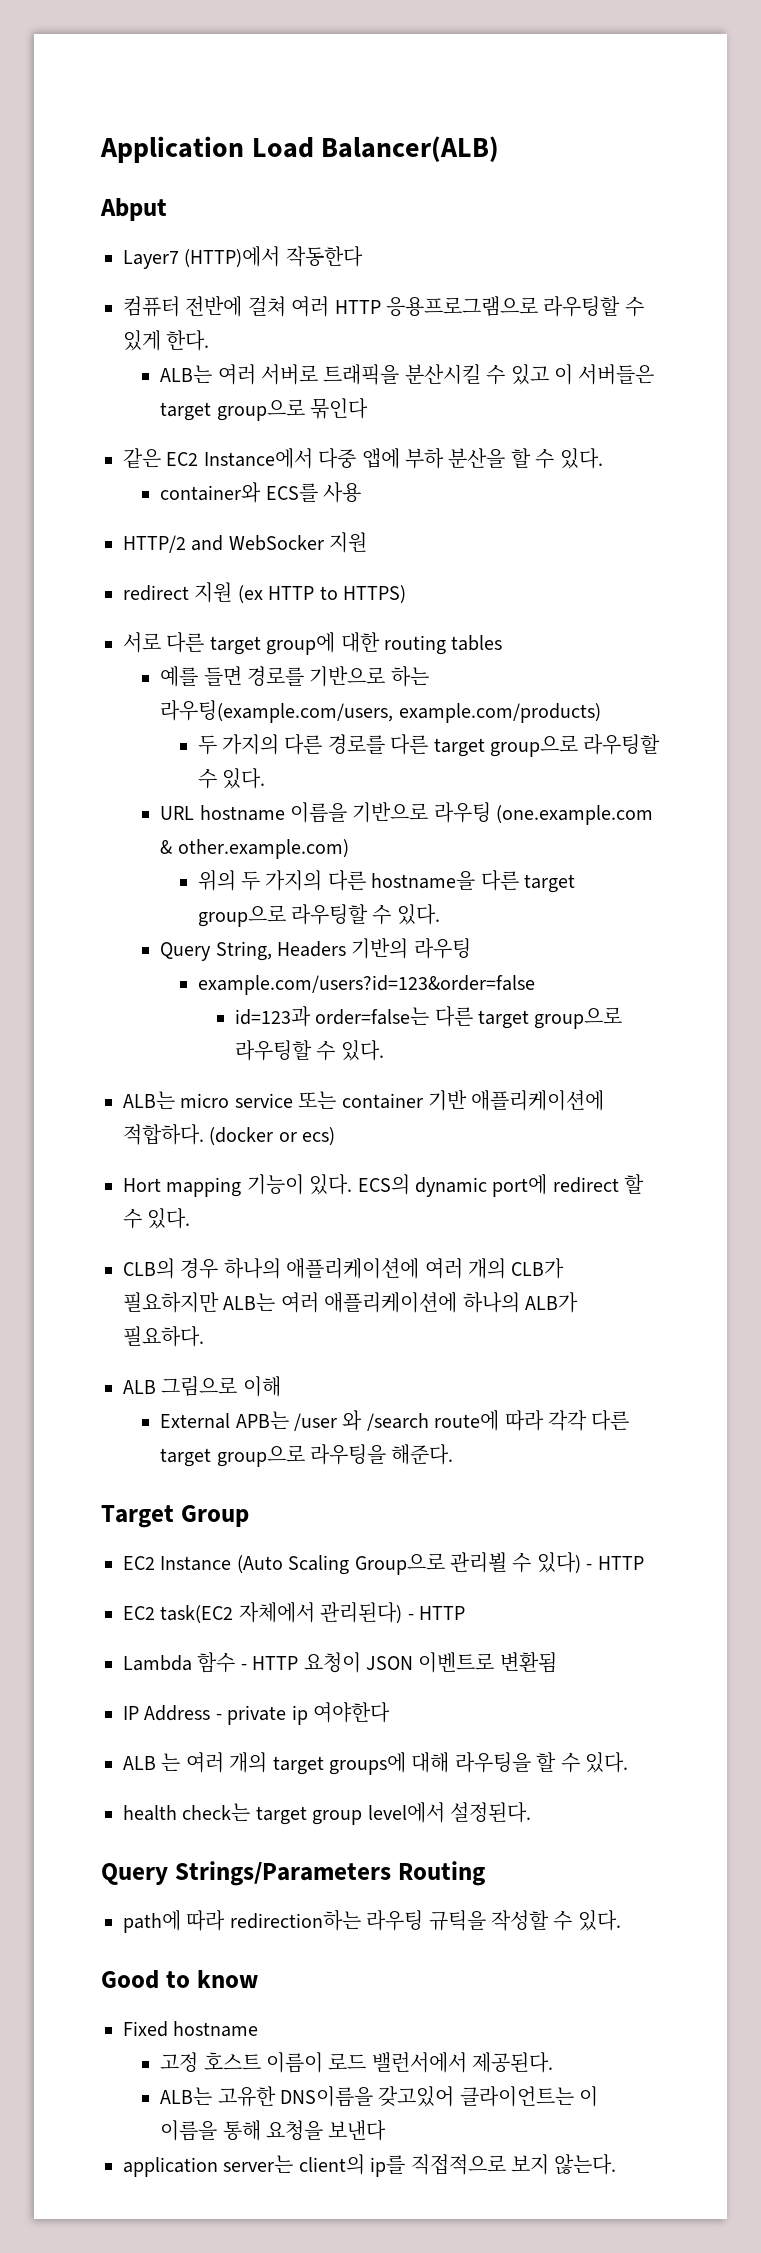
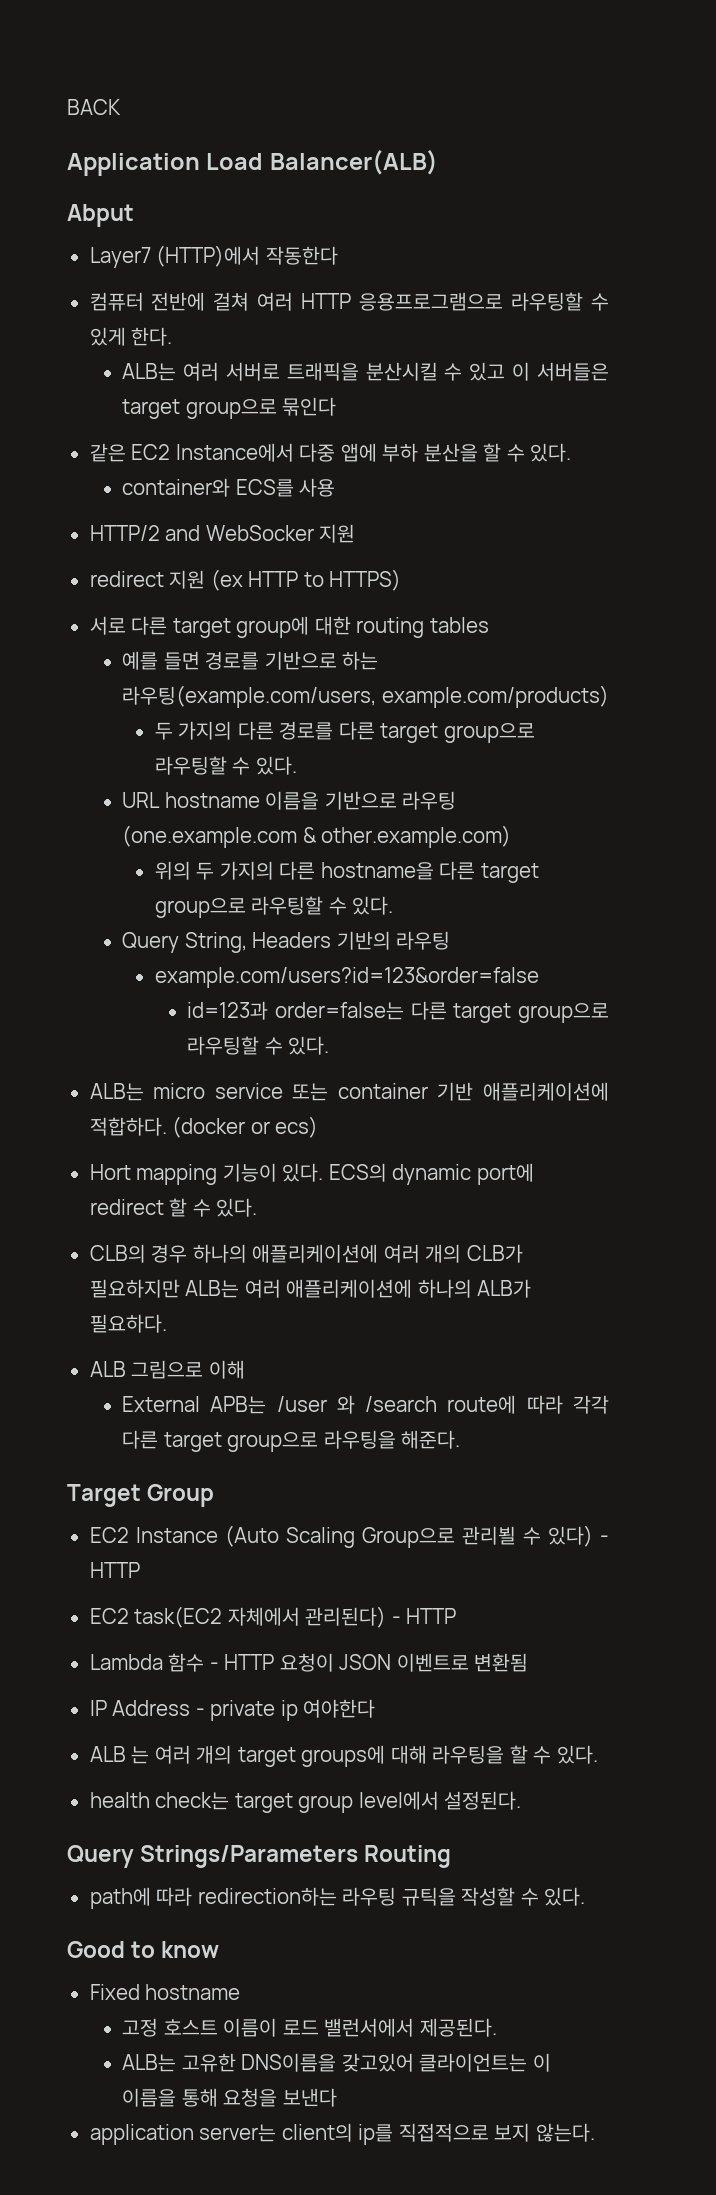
+ BACK

